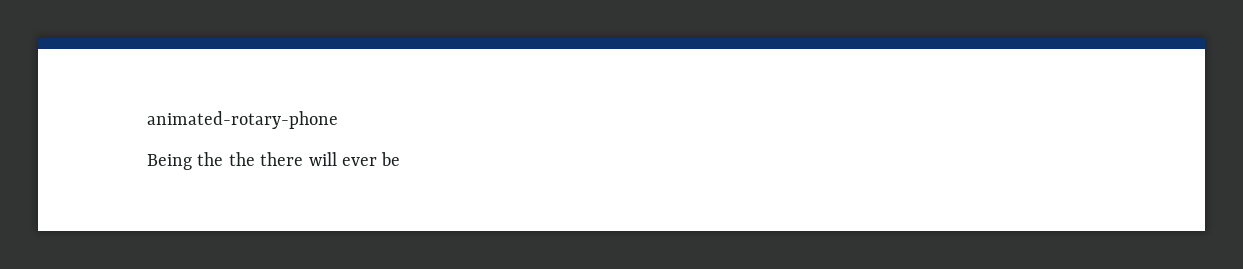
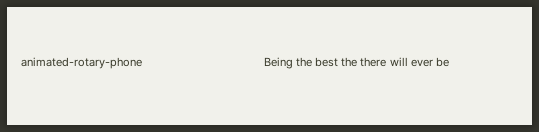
- Being the the there will ever be
+ Being the best the there will ever be

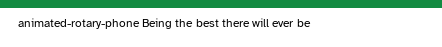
- animated-rotary-phone
- Being the best the there will ever be
+ animated-rotary-phone Being the best there will ever be

